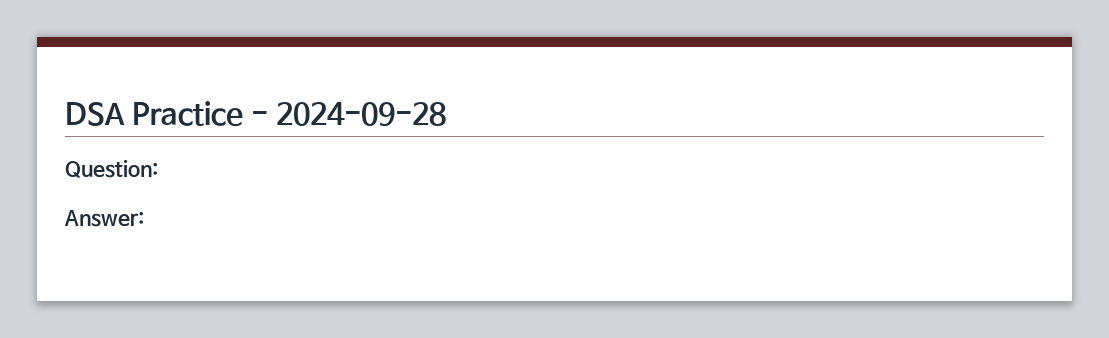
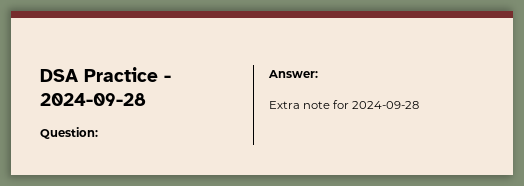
+ Extra note for 2024-09-28

